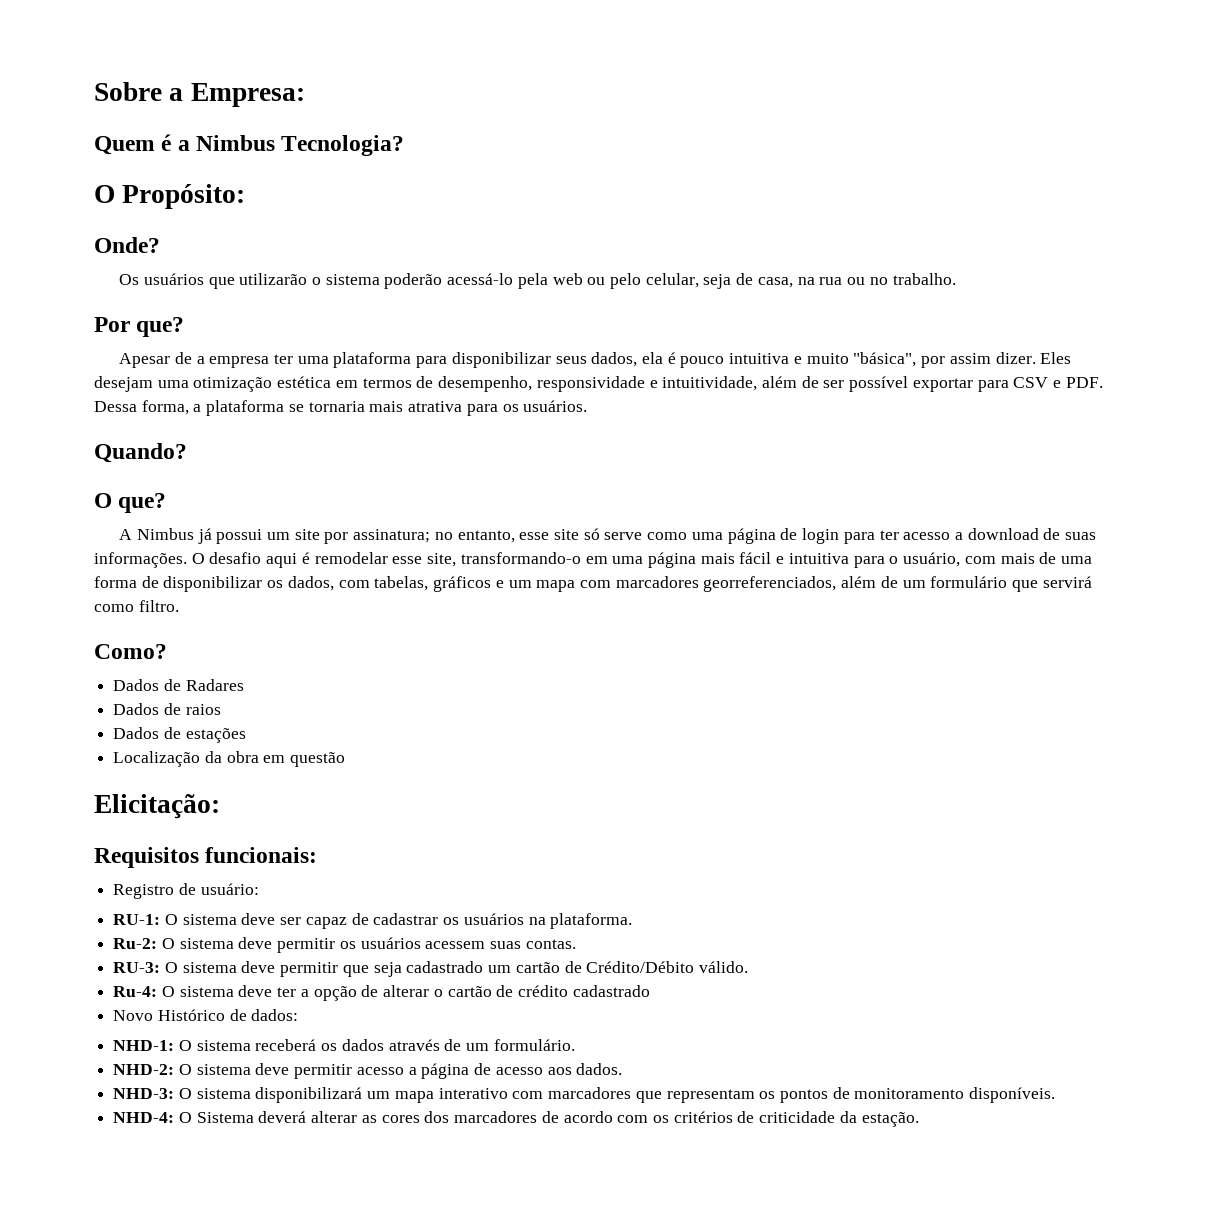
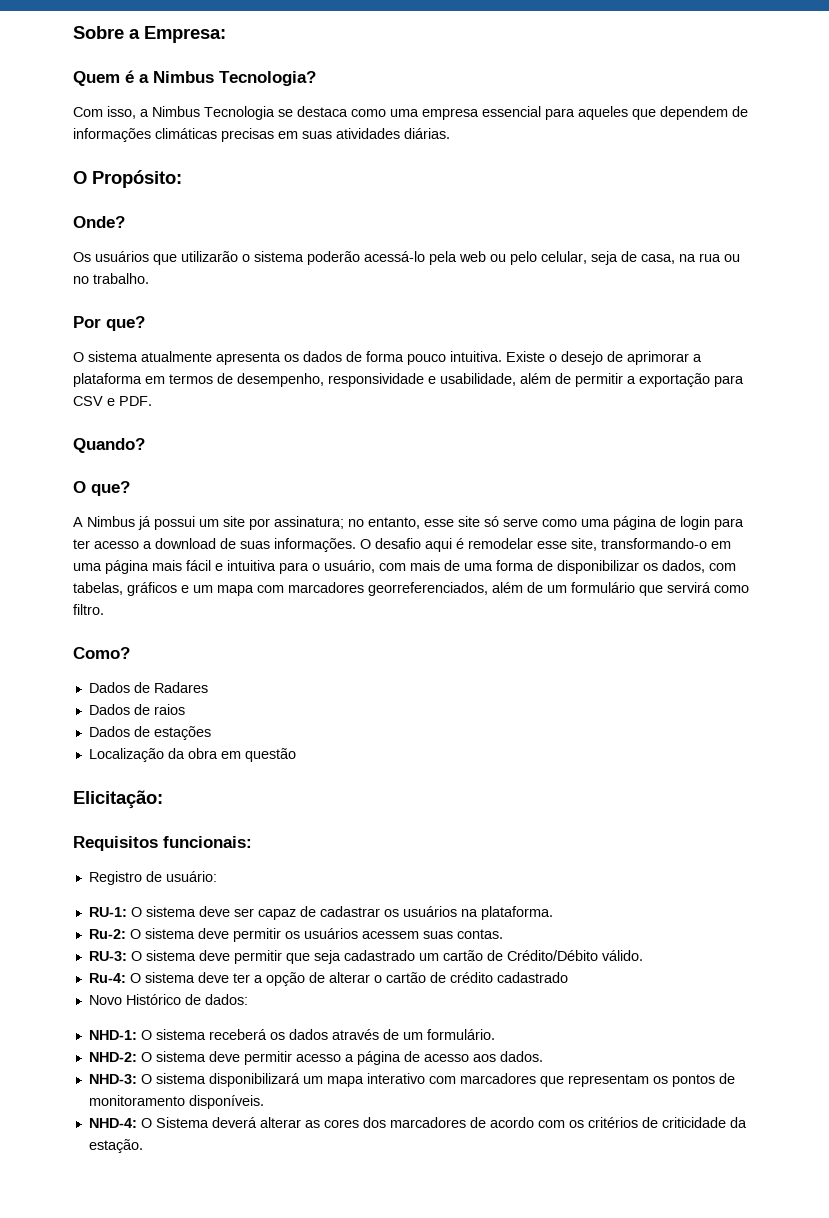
+ Com isso, a Nimbus Tecnologia se destaca como uma empresa essencial para aqueles que dependem de informações climáticas precisas em suas atividades diárias.
- Apesar de a empresa ter uma plataforma para disponibilizar seus dados, ela é pouco intuitiva e muito "básica", por assim dizer. Eles desejam uma otimização estética em termos de desempenho, responsividade e intuitividade, além de ser possível exportar para CSV e PDF. Dessa forma, a plataforma se tornaria mais atrativa para os usuários.
+ O sistema atualmente apresenta os dados de forma pouco intuitiva. Existe o desejo de aprimorar a plataforma em termos de desempenho, responsividade e usabilidade, além de permitir a exportação para CSV e PDF.

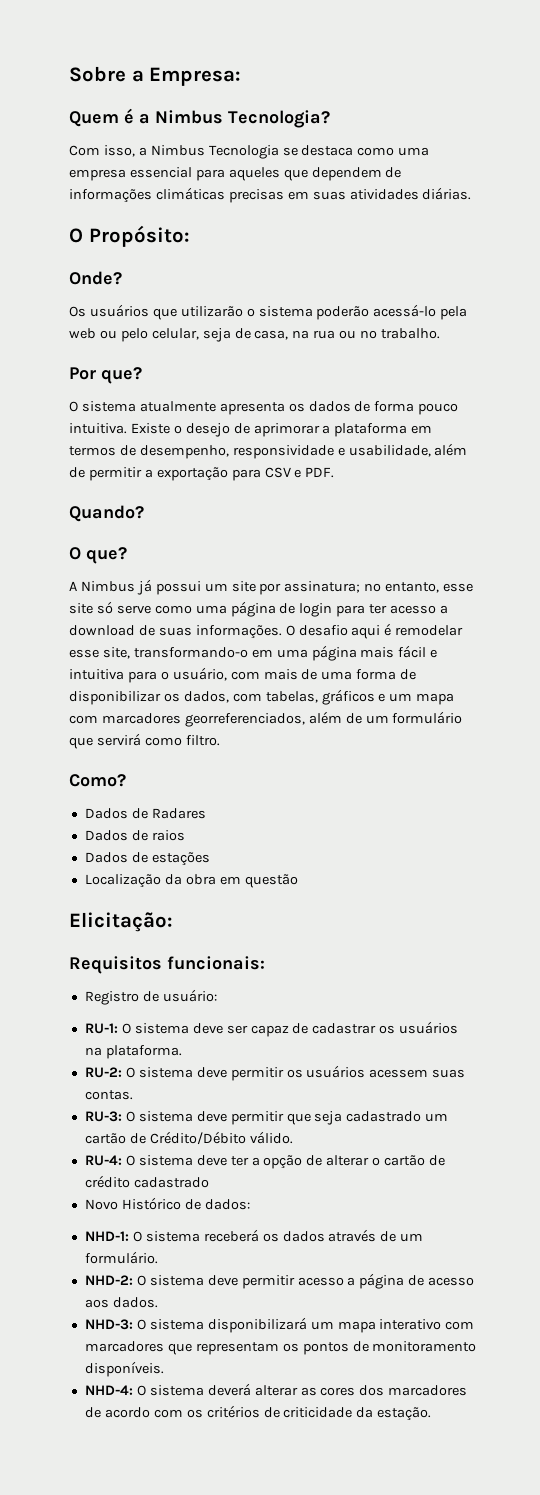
- Ru-2: O sistema deve permitir os usuários acessem suas contas.
+ RU-2: O sistema deve permitir os usuários acessem suas contas.
- Ru-4: O sistema deve ter a opção de alterar o cartão de crédito cadastrado
+ RU-4: O sistema deve ter a opção de alterar o cartão de crédito cadastrado
- NHD-4: O Sistema deverá alterar as cores dos marcadores de acordo com os critérios de criticidade da estação.
+ NHD-4: O sistema deverá alterar as cores dos marcadores de acordo com os critérios de criticidade da estação.

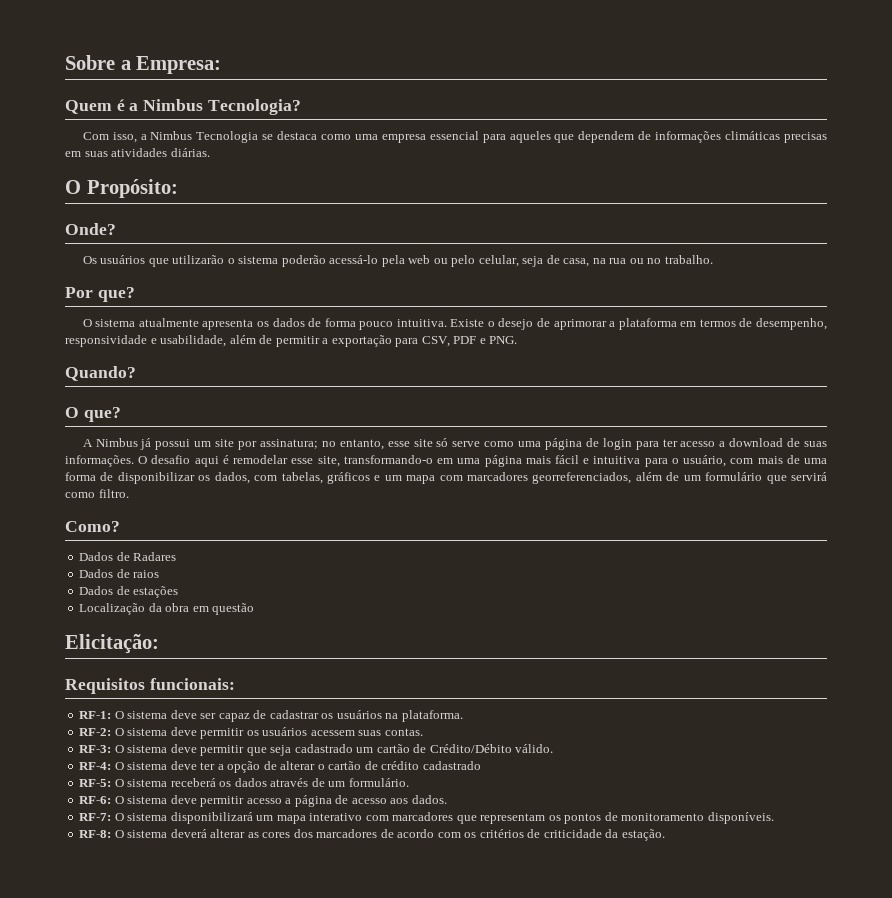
- Existe o desejo de aprimorar a plataforma em termos de desempenho, responsividade e usabilidade, além de permitir a exportação para CSV e PDF.
+ Existe o desejo de aprimorar a plataforma em termos de desempenho, responsividade e usabilidade, além de permitir a exportação para CSV, PDF e PNG.
- Registro de usuário:
- RU-1: O sistema deve ser capaz de cadastrar os usuários na plataforma.
+ RF-1: O sistema deve ser capaz de cadastrar os usuários na plataforma.
- RU-2: O sistema deve permitir os usuários acessem suas contas.
+ RF-2: O sistema deve permitir os usuários acessem suas contas.
- RU-3: O sistema deve permitir que seja cadastrado um cartão de Crédito/Débito válido.
+ RF-3: O sistema deve permitir que seja cadastrado um cartão de Crédito/Débito válido.
- RU-4: O sistema deve ter a opção de alterar o cartão de crédito cadastrado
+ RF-4: O sistema deve ter a opção de alterar o cartão de crédito cadastrado
- Novo Histórico de dados:
- NHD-1: O sistema receberá os dados através de um formulário.
+ RF-5: O sistema receberá os dados através de um formulário.
- NHD-2: O sistema deve permitir acesso a página de acesso aos dados.
+ RF-6: O sistema deve permitir acesso a página de acesso aos dados.
- NHD-3: O sistema disponibilizará um mapa interativo com marcadores que representam os pontos de monitoramento disponíveis.
+ RF-7: O sistema disponibilizará um mapa interativo com marcadores que representam os pontos de monitoramento disponíveis.
- NHD-4: O sistema deverá alterar as cores dos marcadores de acordo com os critérios de criticidade da estação.
+ RF-8: O sistema deverá alterar as cores dos marcadores de acordo com os critérios de criticidade da estação.

